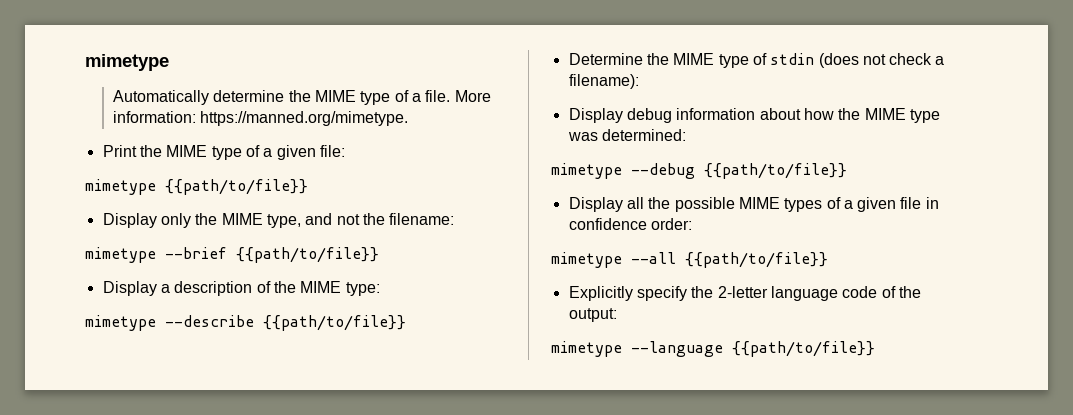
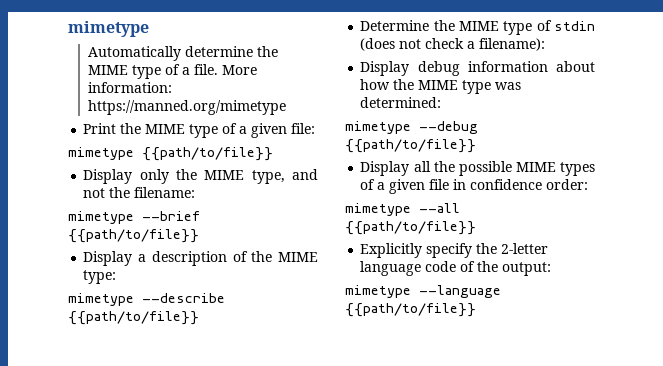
- More information: https://manned.org/mimetype.
+ More information: https://manned.org/mimetype

